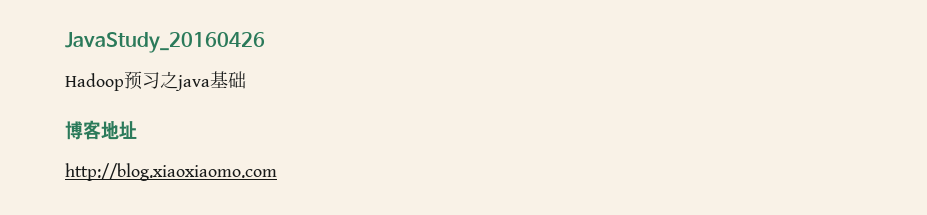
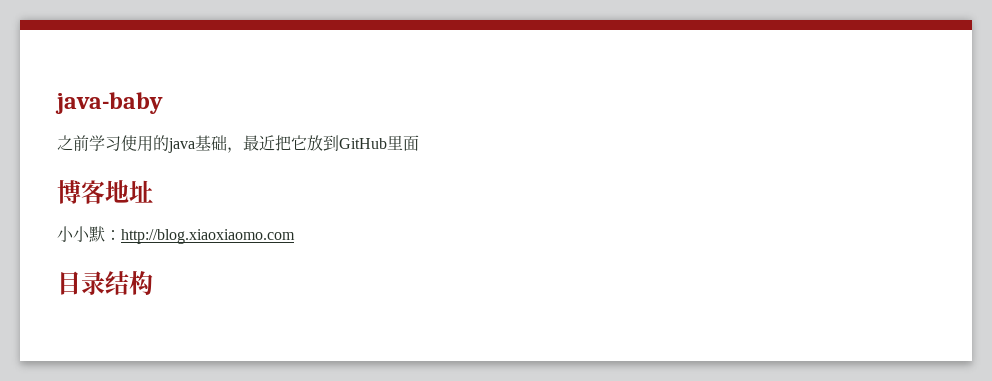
- JavaStudy_20160426
- Hadoop预习之java基础
+ java-baby
+ 之前学习使用的java基础，最近把它放到GitHub里面
- http://blog.xiaoxiaomo.com
+ 小小默：http://blog.xiaoxiaomo.com
+ 目录结构

